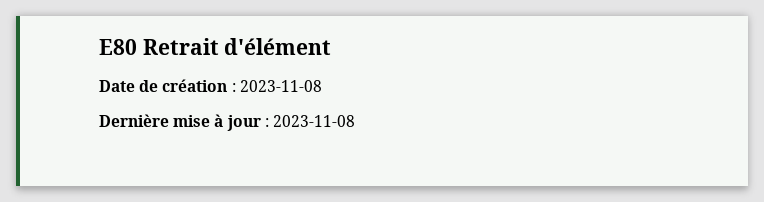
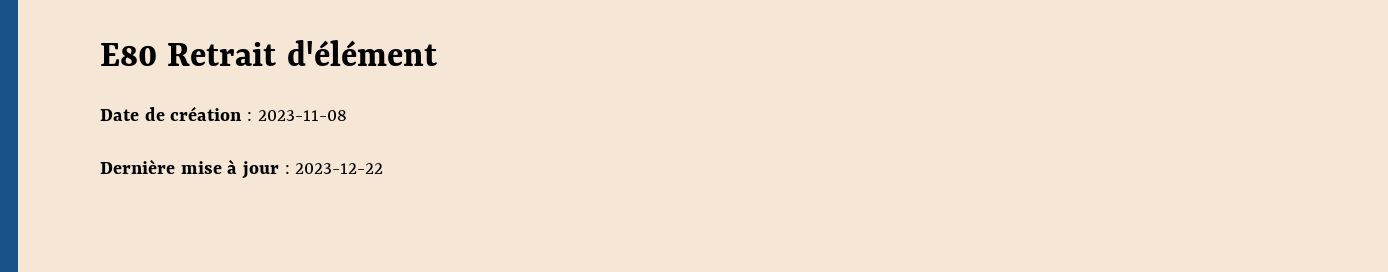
- Dernière mise à jour : 2023-11-08
+ Dernière mise à jour : 2023-12-22

